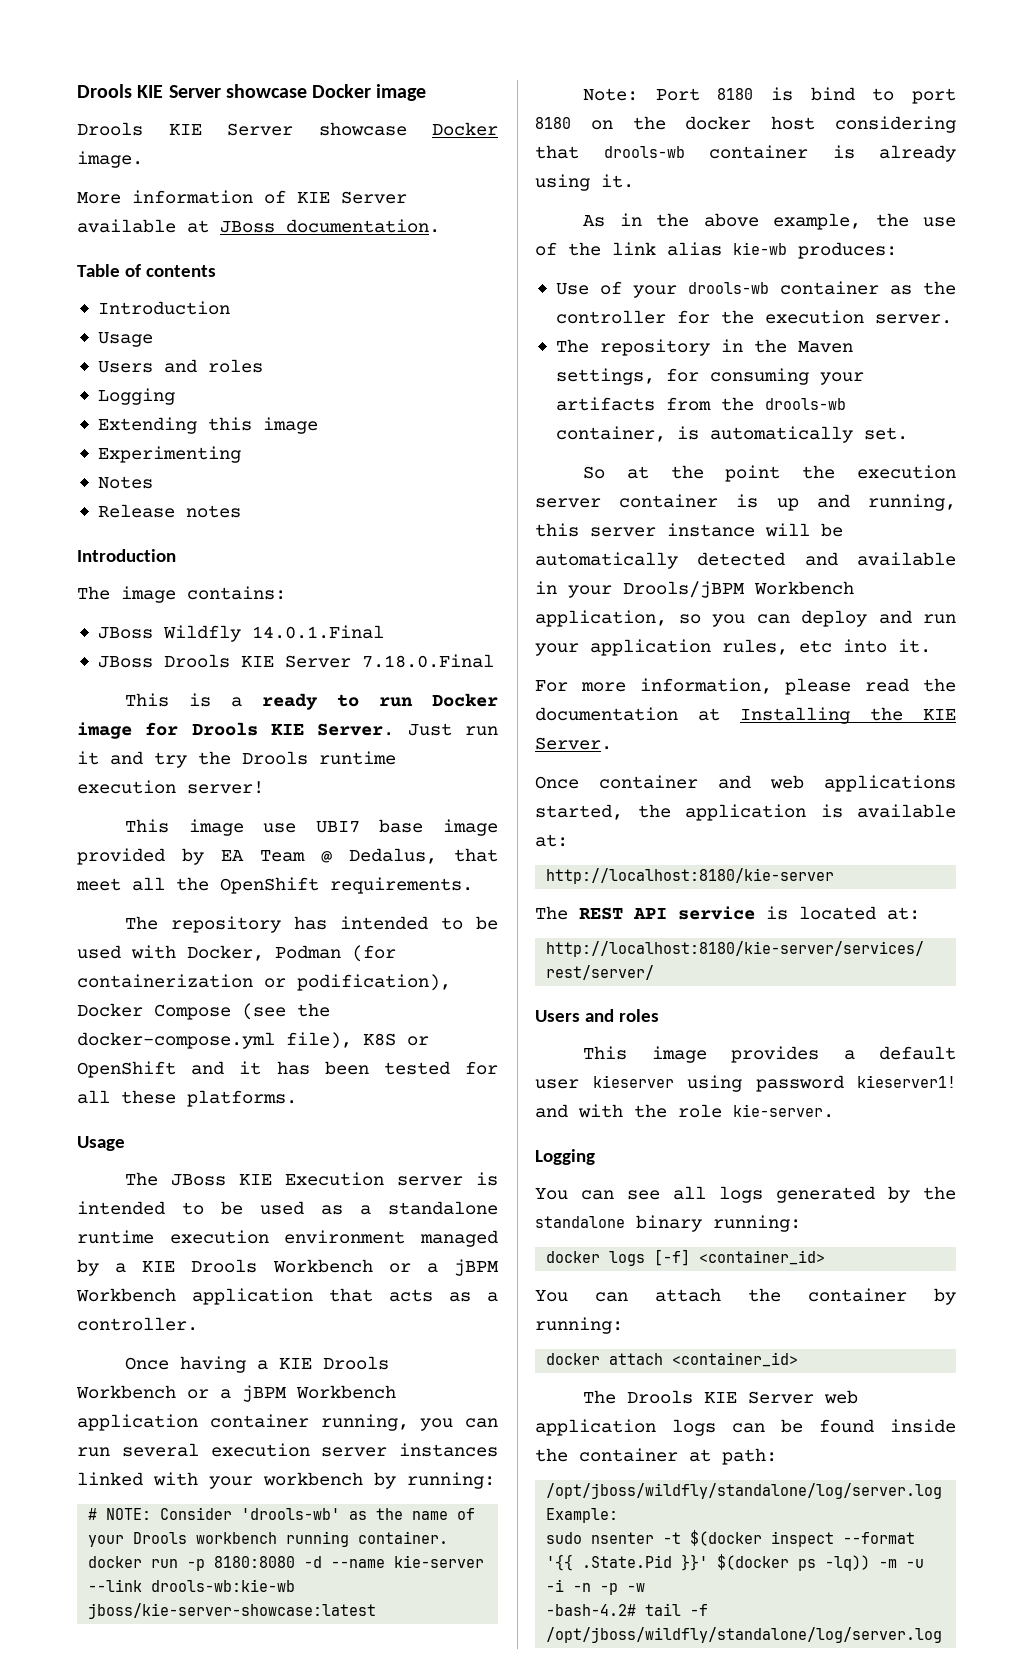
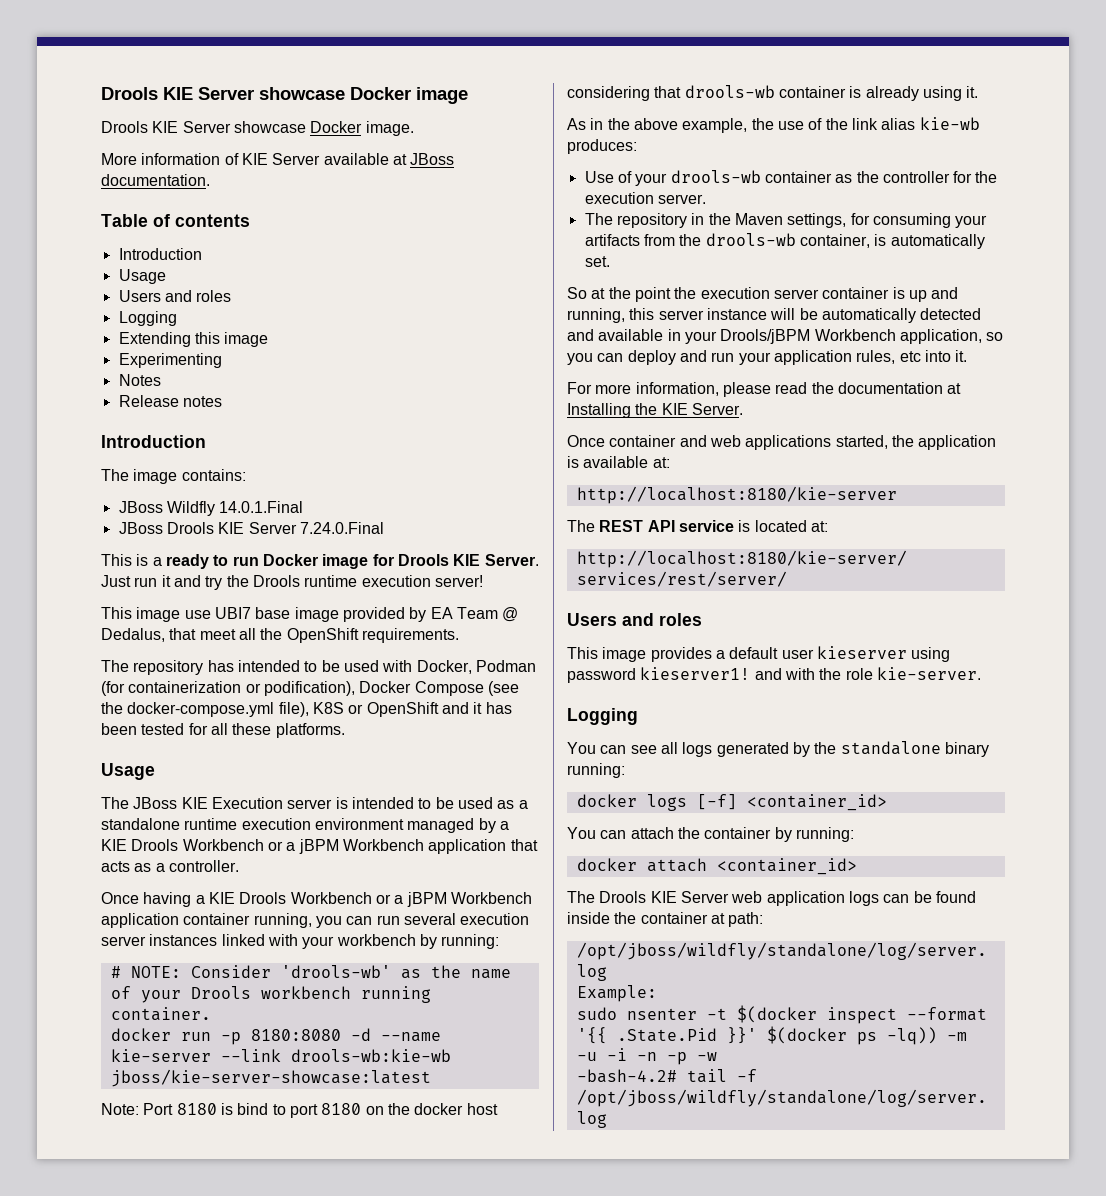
- JBoss Drools KIE Server 7.18.0.Final
+ JBoss Drools KIE Server 7.24.0.Final

